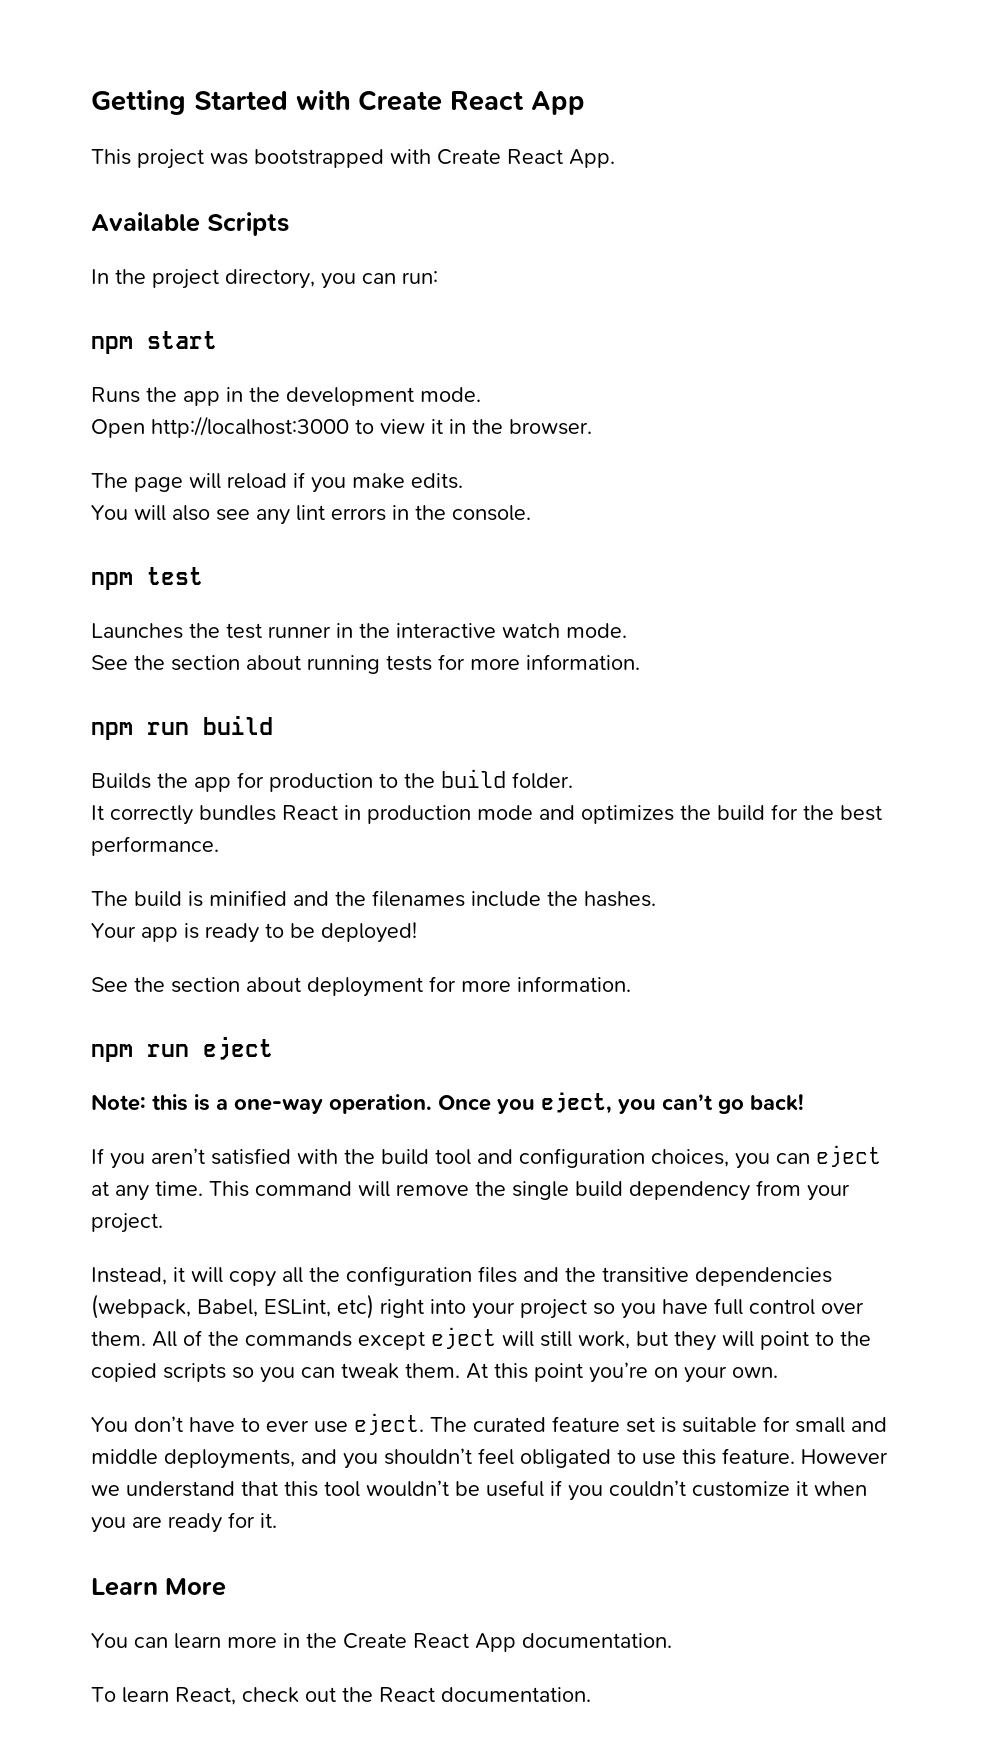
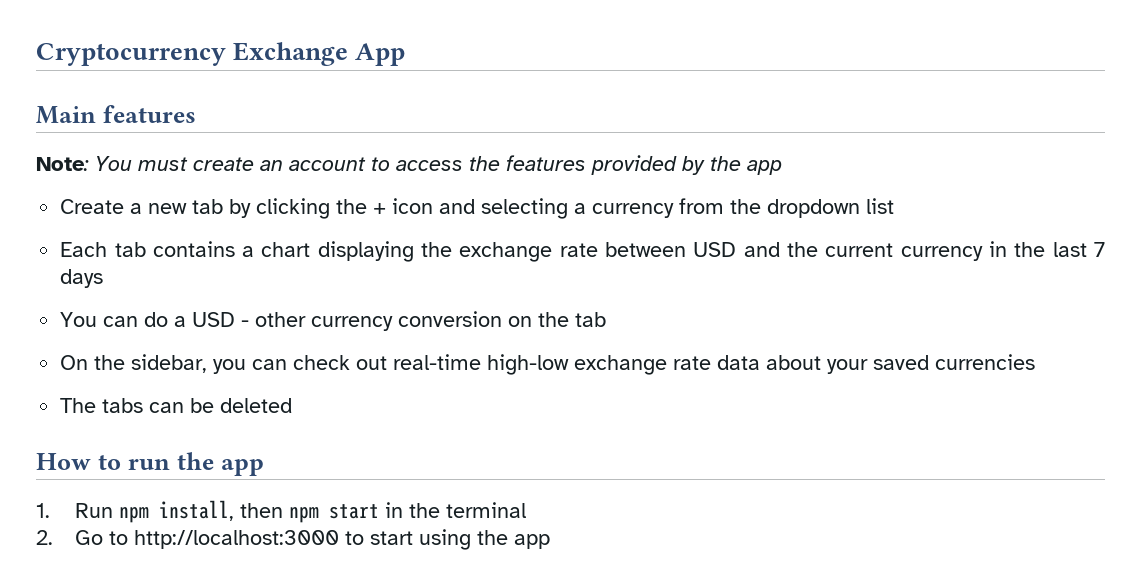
- Getting Started with Create React App
- This project was bootstrapped with Create React App.
- Available Scripts
- In the project directory, you can run:
- npm start
- Runs the app in the development mode.
- Open http://localhost:3000 to view it in the browser.
- The page will reload if you make edits.
- You will also see any lint errors in the console.
- npm test
- Launches the test runner in the interactive watch mode.
- See the section about running tests for more information.
- npm run build
- Builds the app for production to the build folder.
- It correctly bundles React in production mode and optimizes the build for the best performance.
- The build is minified and the filenames include the hashes.
- Your app is ready to be deployed!
- See the section about deployment for more information.
- npm run eject
- Note: this is a one-way operation. Once you eject, you can’t go back!
- If you aren’t satisfied with the build tool and configuration choices, you can eject at any time. This command will remove the single build dependency from your project.
- Instead, it will copy all the configuration files and the transitive dependencies (webpack, Babel, ESLint, etc) right into your project so you have full control over them. All of the commands except eject will still work, but they will point to the copied scripts so you can tweak them. At this point you’re on your own.
- You don’t have to ever use eject. The curated feature set is suitable for small and middle deployments, and you shouldn’t feel obligated to use this feature. However we understand that this tool wouldn’t be useful if you couldn’t customize it when you are ready for it.
- Learn More
- You can learn more in the Create React App documentation.
- To learn React, check out the React documentation.
+ Cryptocurrency Exchange App
+ Main features
+ Note: You must create an account to access the features provided by the app
+ Create a new tab by clicking the + icon and selecting a currency from the dropdown list
+ Each tab contains a chart displaying the exchange rate between USD and the current currency in the last 7 days
+ You can do a USD - other currency conversion on the tab
+ On the sidebar, you can check out real-time high-low exchange rate data about your saved currencies
+ The tabs can be deleted
+ How to run the app
+ 1. Run npm install, then npm start in the terminal
+ 2. Go to http://localhost:3000 to start using the app

